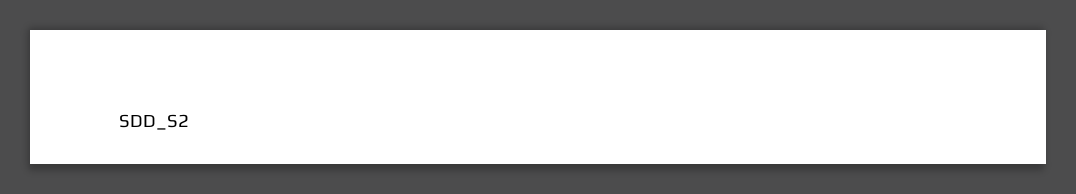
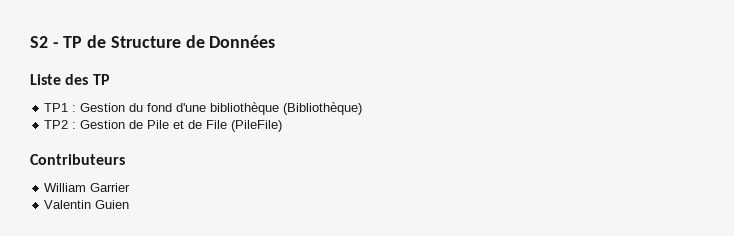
- SDD_S2
+ S2 - TP de Structure de Données
+ Liste des TP
+ TP1 : Gestion du fond d'une bibliothèque (Bibliothèque)
+ TP2 : Gestion de Pile et de File (PileFile)
+ Contributeurs
+ William Garrier
+ Valentin Guien

